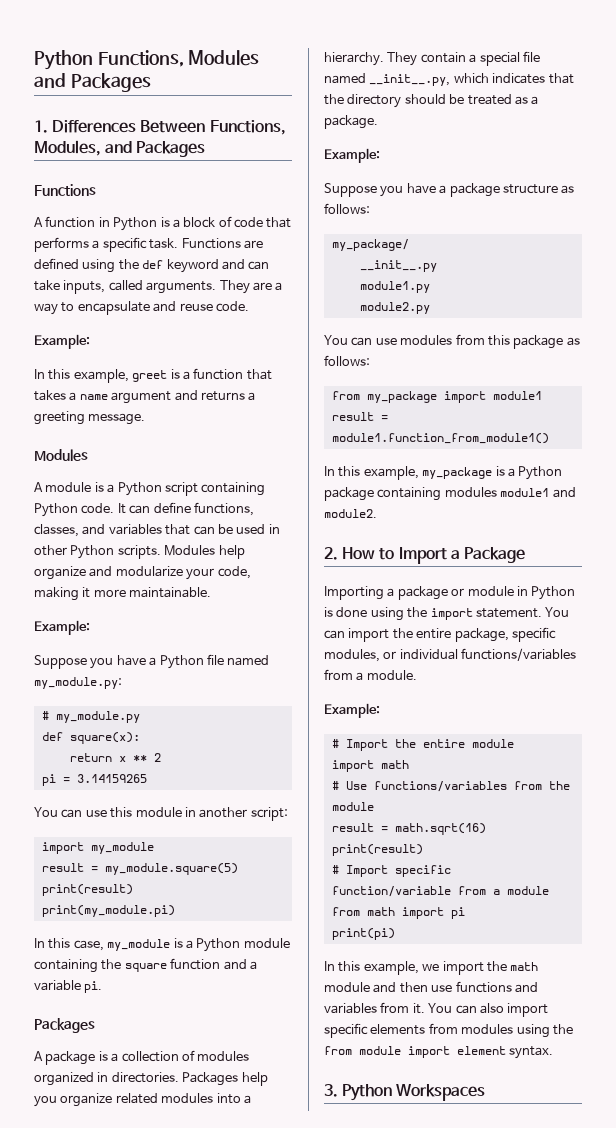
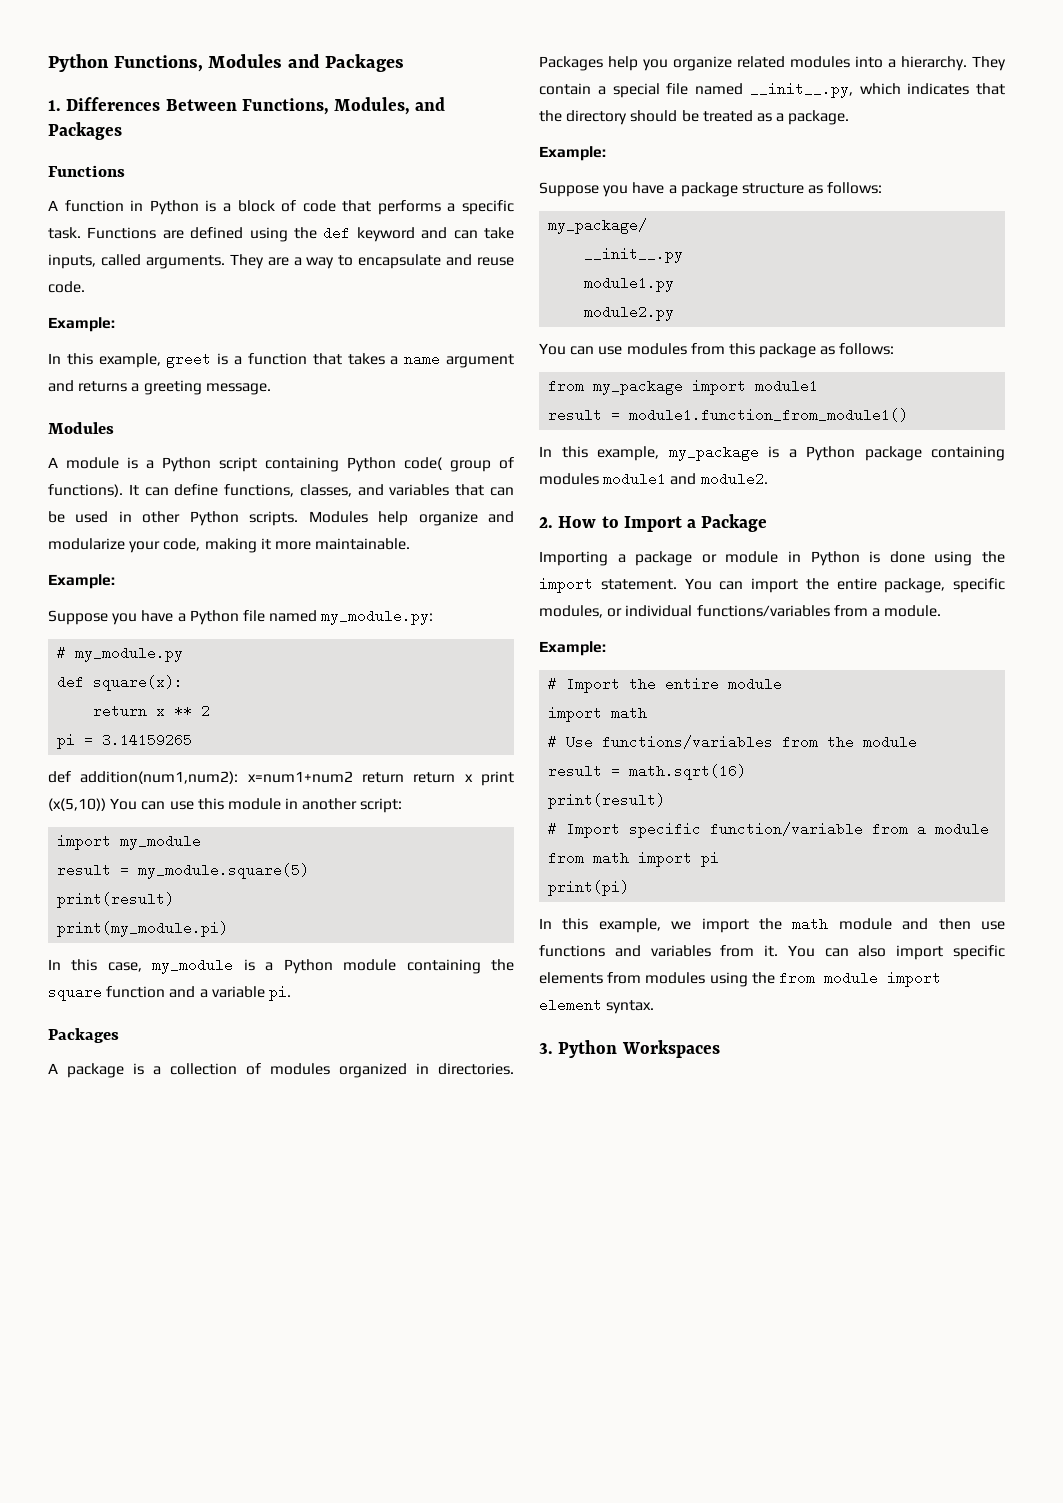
- A module is a Python script containing Python code.
+ A module is a Python script containing Python code( group of functions).
- You can use this module in another script:
+ def addition(num1,num2): x=num1+num2 return return x print (x(5,10)) You can use this module in another script:

